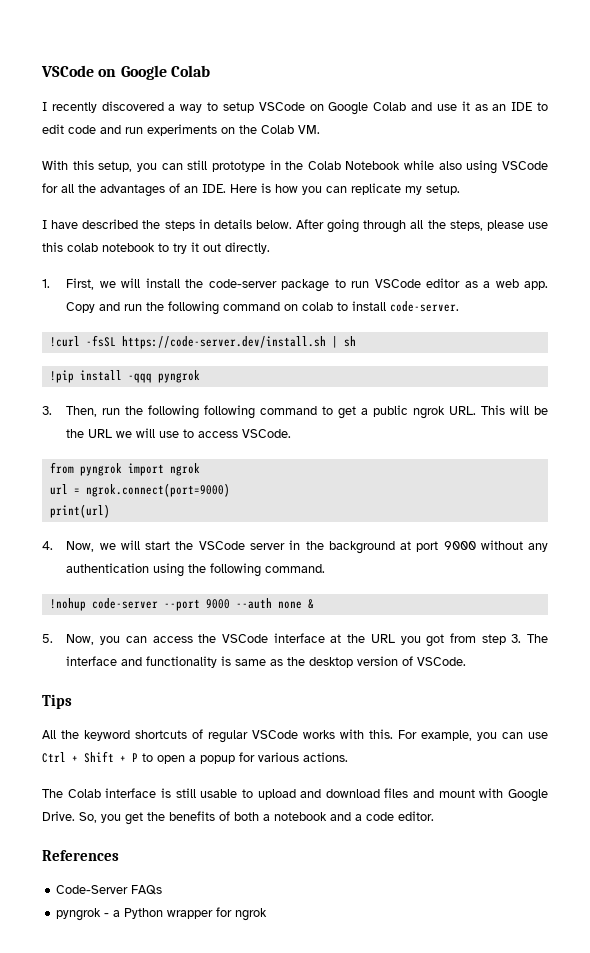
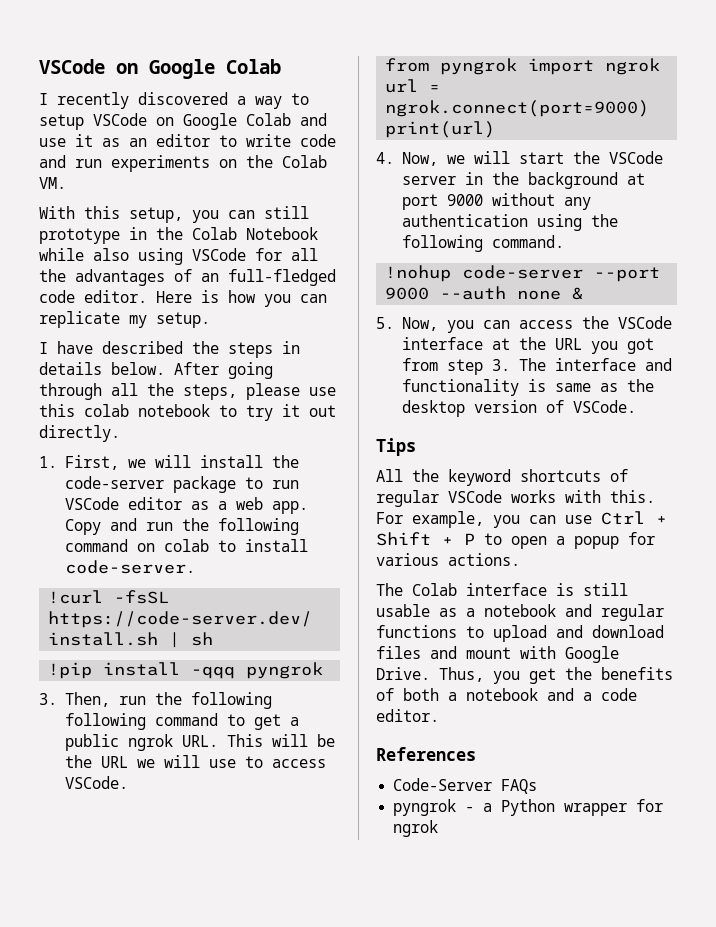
- I recently discovered a way to setup VSCode on Google Colab and use it as an IDE to edit code and run experiments on the Colab VM.
+ I recently discovered a way to setup VSCode on Google Colab and use it as an editor to write code and run experiments on the Colab VM.
- With this setup, you can still prototype in the Colab Notebook while also using VSCode for all the advantages of an IDE. Here is how you can replicate my setup.
+ With this setup, you can still prototype in the Colab Notebook while also using VSCode for all the advantages of an full-fledged code editor. Here is how you can replicate my setup.
- The Colab interface is still usable to upload and download files and mount with Google Drive.
+ The Colab interface is still usable as a notebook and regular functions to upload and download files and mount with Google Drive.
- So, you get the benefits of both a notebook and a code editor.
+ Thus, you get the benefits of both a notebook and a code editor.

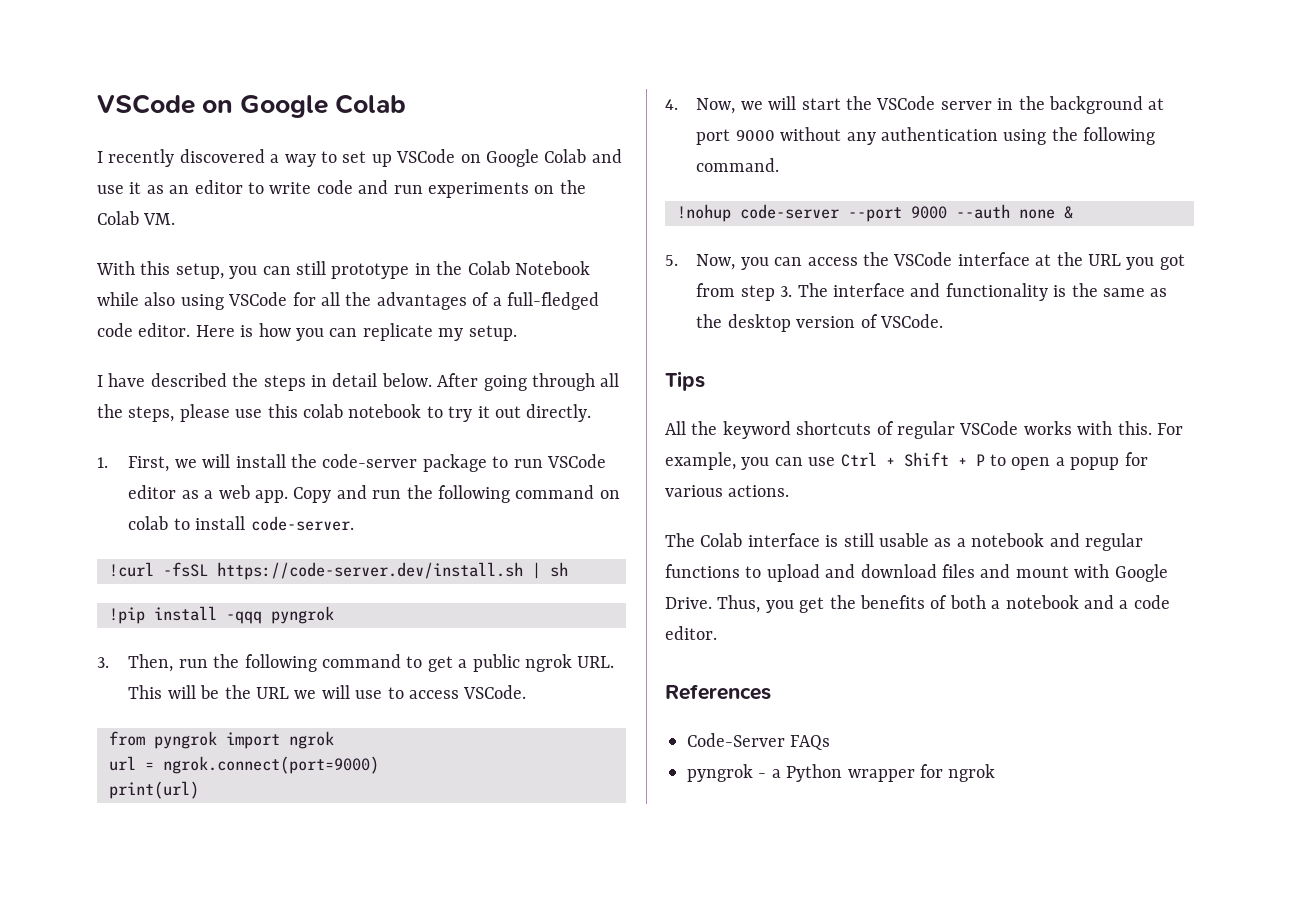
- I recently discovered a way to setup VSCode on Google Colab and use it as an editor to write code and run experiments on the Colab VM.
+ I recently discovered a way to set up VSCode on Google Colab and use it as an editor to write code and run experiments on the Colab VM.
- With this setup, you can still prototype in the Colab Notebook while also using VSCode for all the advantages of an full-fledged code editor.
+ With this setup, you can still prototype in the Colab Notebook while also using VSCode for all the advantages of a full-fledged code editor.
- I have described the steps in details below.
+ I have described the steps in detail below.
- 3. Then, run the following following command to get a public ngrok URL. This will be the URL we will use to access VSCode.
+ 3. Then, run the following command to get a public ngrok URL. This will be the URL we will use to access VSCode.
- 5. Now, you can access the VSCode interface at the URL you got from step 3. The interface and functionality is same as the desktop version of VSCode.
+ 5. Now, you can access the VSCode interface at the URL you got from step 3. The interface and functionality is the same as the desktop version of VSCode.

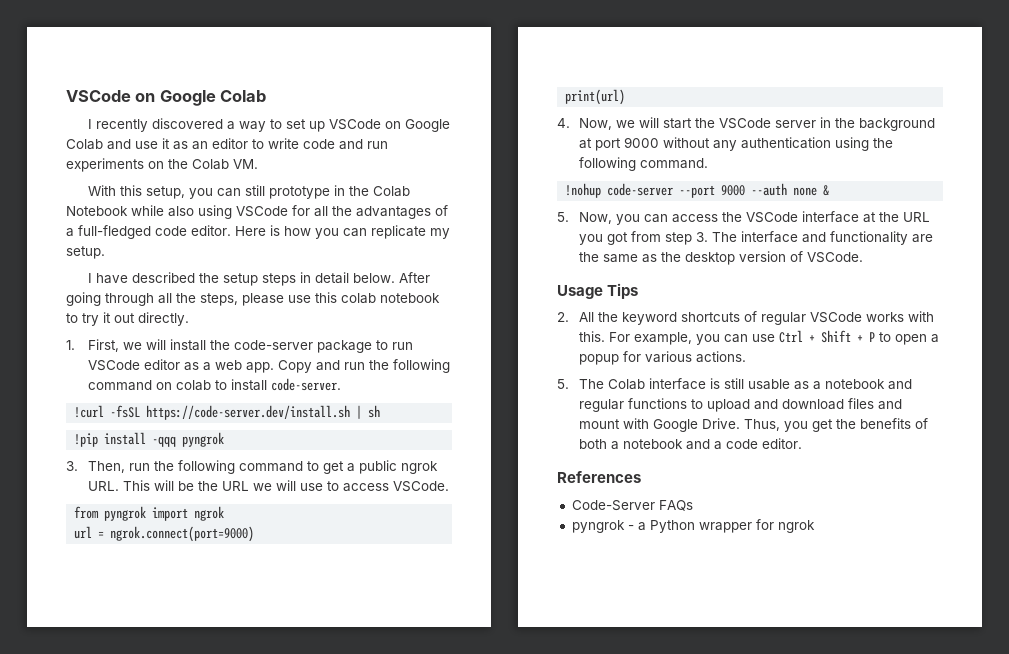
- I have described the steps in detail below.
+ I have described the setup steps in detail below.
- 5. Now, you can access the VSCode interface at the URL you got from step 3. The interface and functionality is the same as the desktop version of VSCode.
+ 5. Now, you can access the VSCode interface at the URL you got from step 3. The interface and functionality are the same as the desktop version of VSCode.
- Tips
+ Usage Tips
- All the keyword shortcuts of regular VSCode works with this.
+ 2. All the keyword shortcuts of regular VSCode works with this.
- The Colab interface is still usable as a notebook and regular functions to upload and download files and mount with Google Drive.
+ 5. The Colab interface is still usable as a notebook and regular functions to upload and download files and mount with Google Drive.

